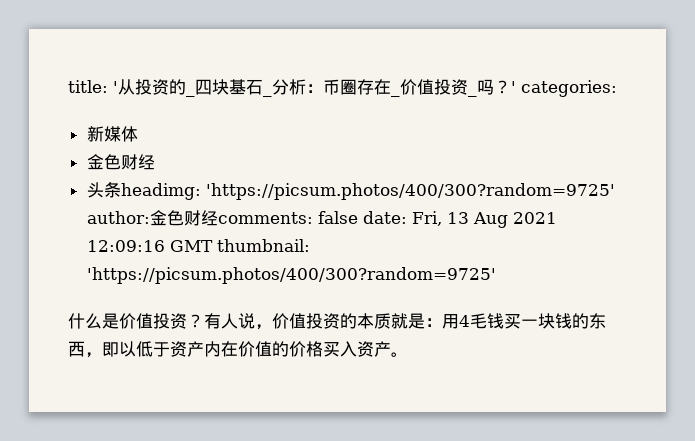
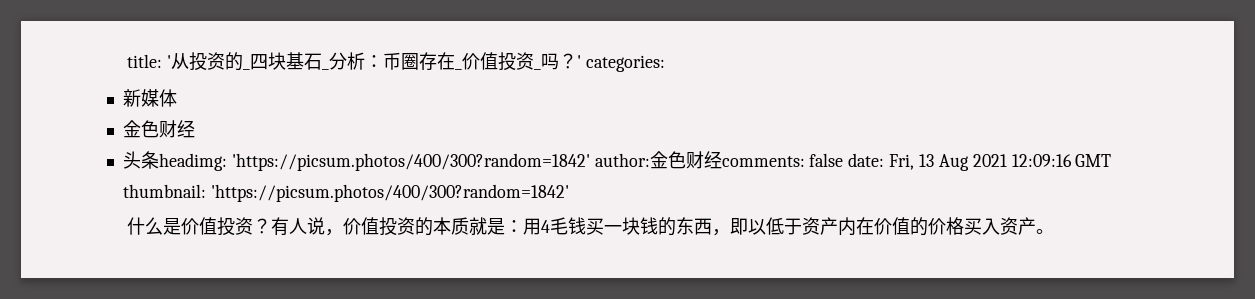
- 头条headimg: 'https://picsum.photos/400/300?random=9725' author:金色财经comments: false date: Fri, 13 Aug 2021 12:09:16 GMT thumbnail: 'https://picsum.photos/400/300?random=9725'
+ 头条headimg: 'https://picsum.photos/400/300?random=1842' author:金色财经comments: false date: Fri, 13 Aug 2021 12:09:16 GMT thumbnail: 'https://picsum.photos/400/300?random=1842'

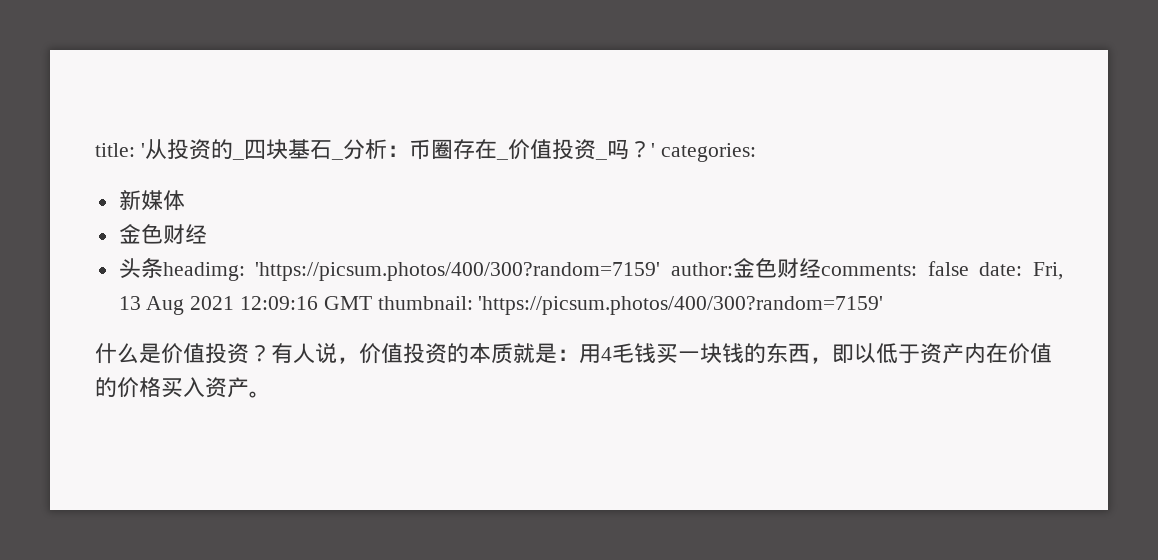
- 头条headimg: 'https://picsum.photos/400/300?random=1842' author:金色财经comments: false date: Fri, 13 Aug 2021 12:09:16 GMT thumbnail: 'https://picsum.photos/400/300?random=1842'
+ 头条headimg: 'https://picsum.photos/400/300?random=7159' author:金色财经comments: false date: Fri, 13 Aug 2021 12:09:16 GMT thumbnail: 'https://picsum.photos/400/300?random=7159'

